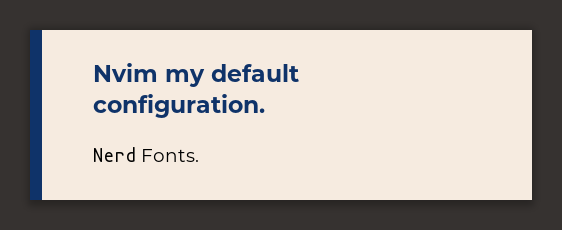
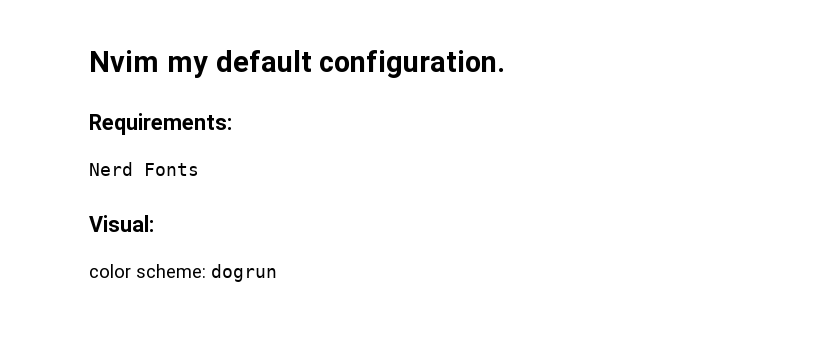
+ Requirements:
- Nerd Fonts.
+ Nerd Fonts
+ Visual:
+ color scheme: dogrun

